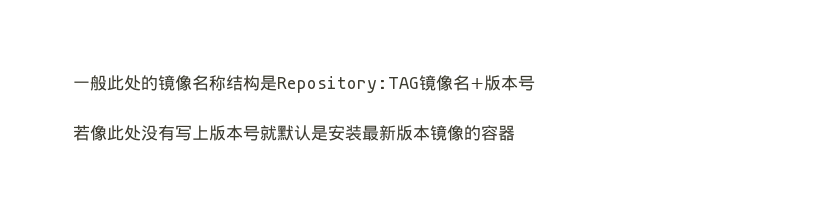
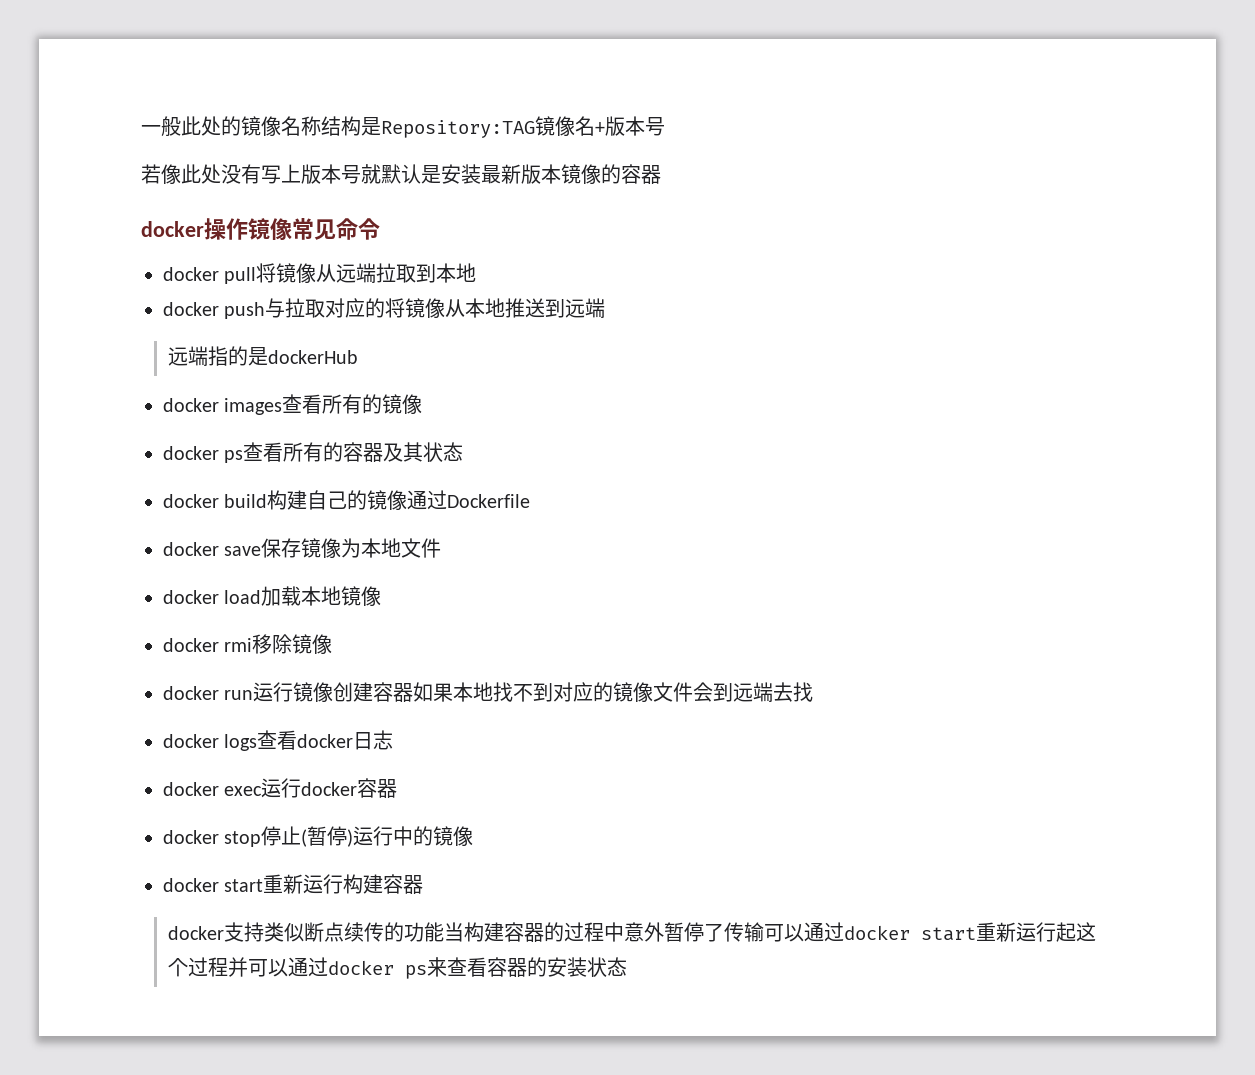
+ docker操作镜像常见命令
+ docker pull将镜像从远端拉取到本地
+ docker push与拉取对应的将镜像从本地推送到远端
+ 远端指的是dockerHub
+ docker images查看所有的镜像
+ docker ps查看所有的容器及其状态
+ docker build构建自己的镜像通过Dockerfile
+ docker save保存镜像为本地文件
+ docker load加载本地镜像
+ docker rmi移除镜像
+ docker run运行镜像创建容器如果本地找不到对应的镜像文件会到远端去找
+ docker logs查看docker日志
+ docker exec运行docker容器
+ docker stop停止(暂停)运行中的镜像
+ docker start重新运行构建容器
+ docker支持类似断点续传的功能当构建容器的过程中意外暂停了传输可以通过docker start重新运行起这个过程并可以通过docker ps来查看容器的安装状态

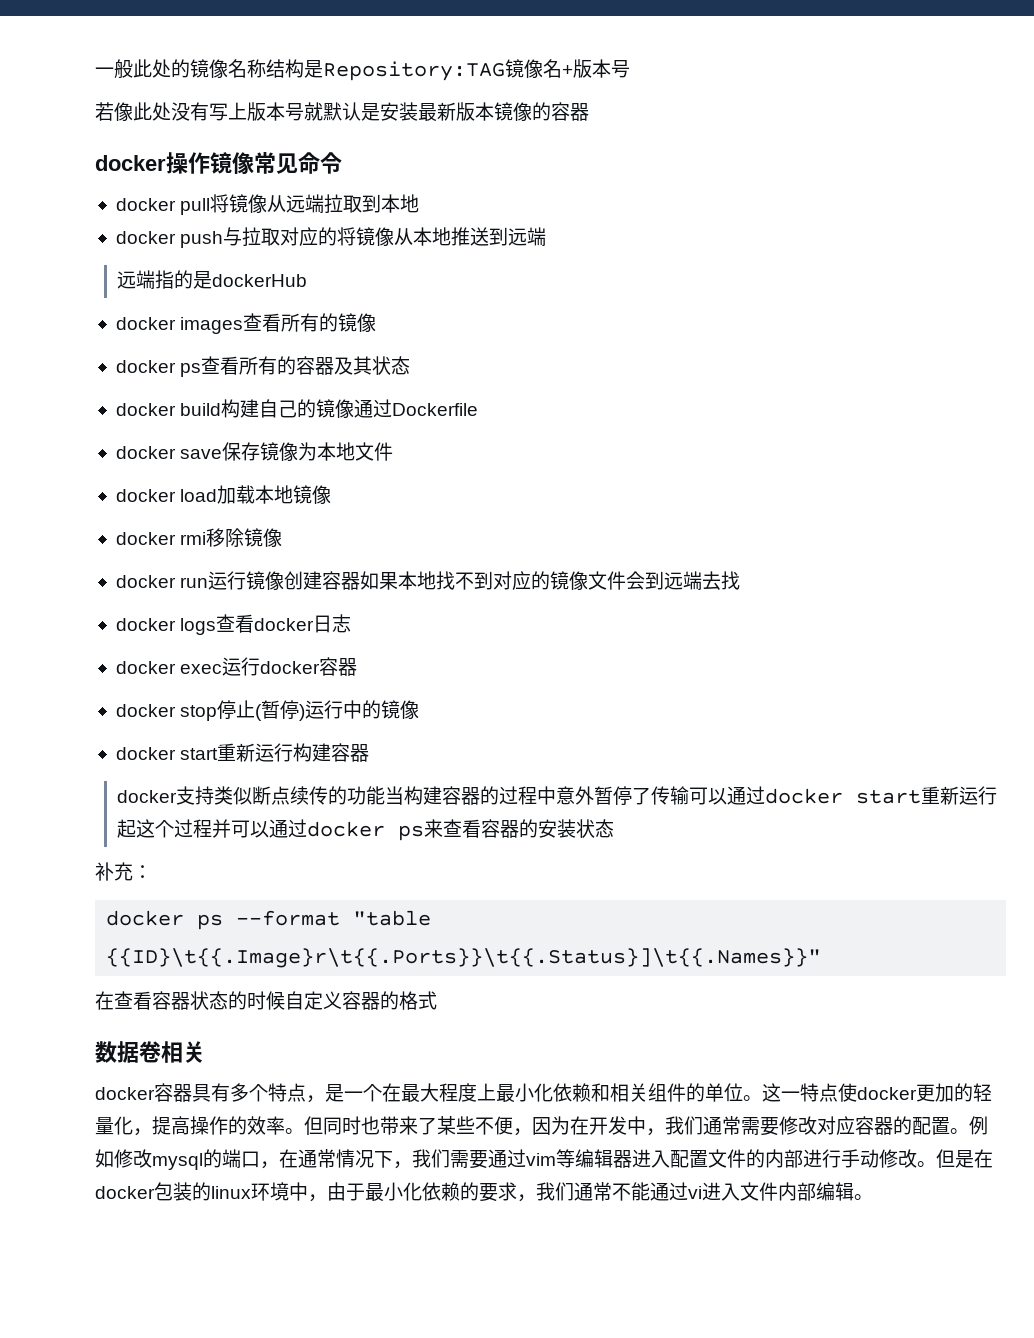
+ 补充：
+ docker ps --format "table {{ID}\t{{.Image}r\t{{.Ports}}\t{{.Status}]\t{{.Names}}"
+ 在查看容器状态的时候自定义容器的格式
+ 数据卷相关
+ docker容器具有多个特点，是一个在最大程度上最小化依赖和相关组件的单位。这一特点使docker更加的轻量化，提高操作的效率。但同时也带来了某些不便，因为在开发中，我们通常需要修改对应容器的配置。例如修改mysql的端口，在通常情况下，我们需要通过vim等编辑器进入配置文件的内部进行手动修改。但是在docker包装的linux环境中，由于最小化依赖的要求，我们通常不能通过vi进入文件内部编辑。

